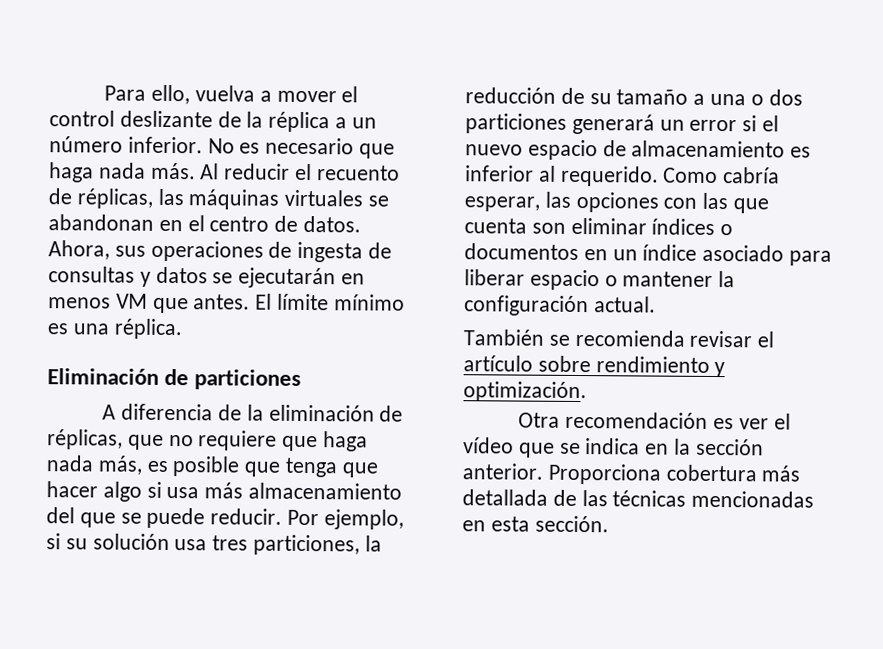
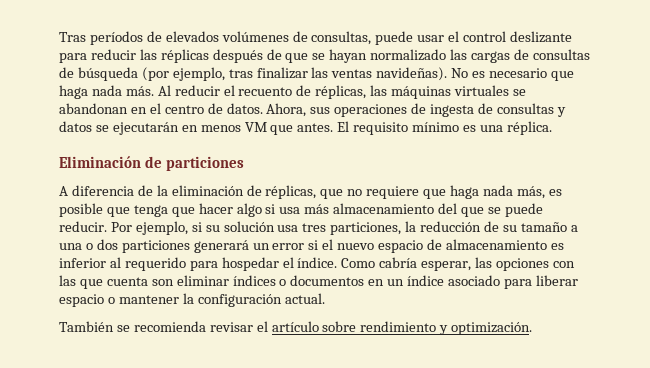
- Para ello, vuelva a mover el control deslizante de la réplica a un número inferior.
+ Tras períodos de elevados volúmenes de consultas, puede usar el control deslizante para reducir las réplicas después de que se hayan normalizado las cargas de consultas de búsqueda (por ejemplo, tras finalizar las ventas navideñas).
- El límite mínimo es una réplica.
+ El requisito mínimo es una réplica.
- Por ejemplo, si su solución usa tres particiones, la reducción de su tamaño a una o dos particiones generará un error si el nuevo espacio de almacenamiento es inferior al requerido.
+ Por ejemplo, si su solución usa tres particiones, la reducción de su tamaño a una o dos particiones generará un error si el nuevo espacio de almacenamiento es inferior al requerido para hospedar el índice.
- Otra recomendación es ver el vídeo que se indica en la sección anterior. Proporciona cobertura más detallada de las técnicas mencionadas en esta sección.

